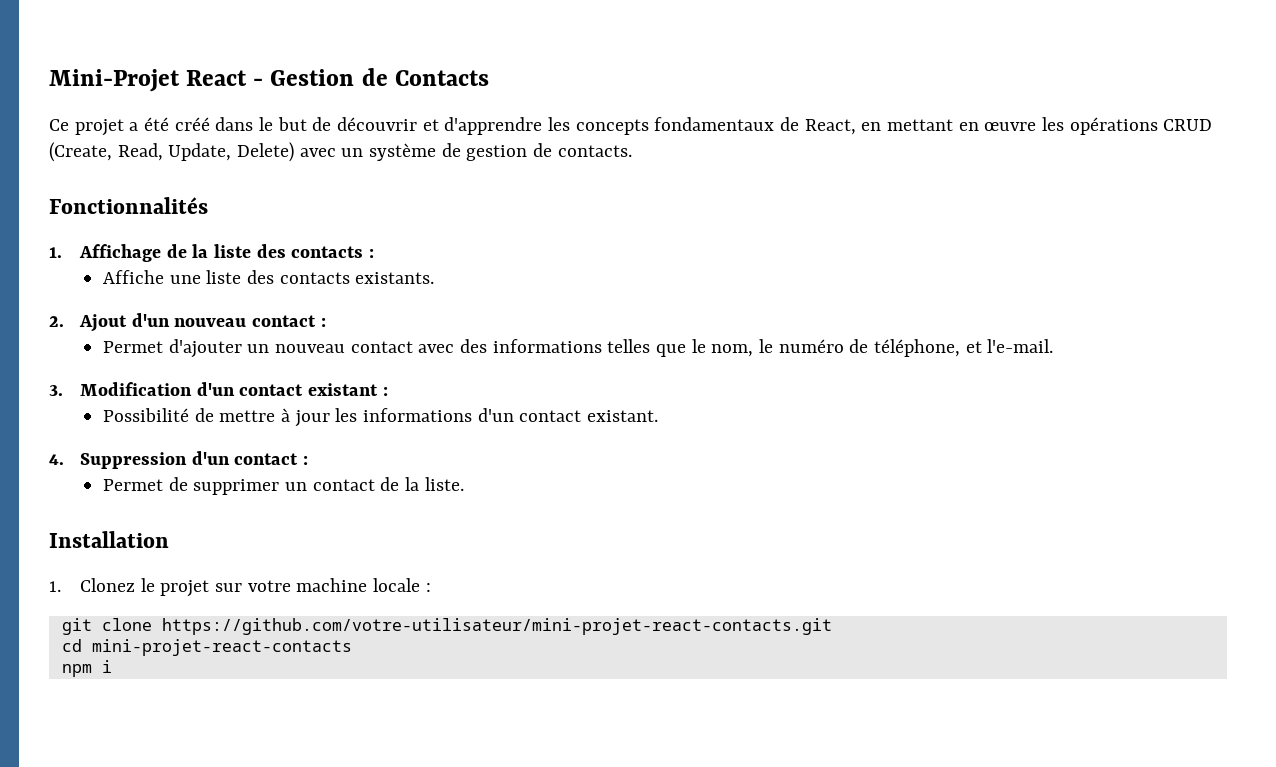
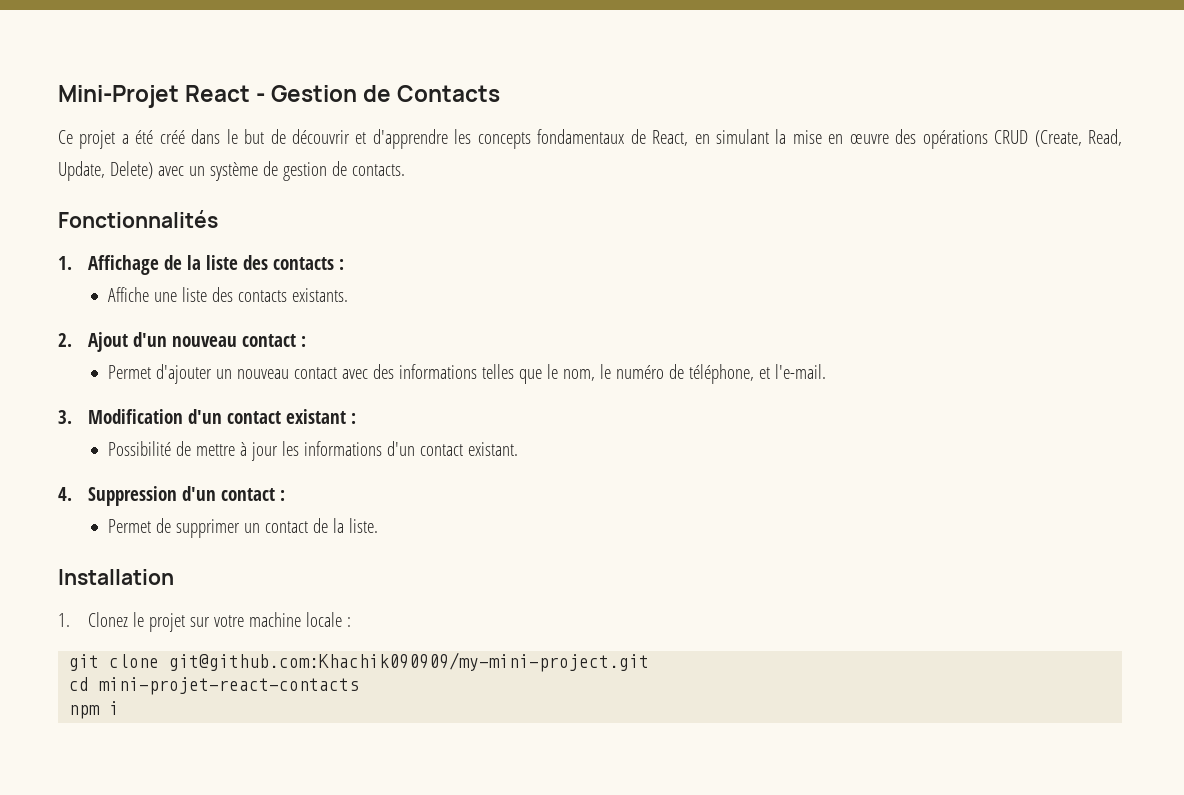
- Ce projet a été créé dans le but de découvrir et d'apprendre les concepts fondamentaux de React, en mettant en œuvre les opérations CRUD (Create, Read, Update, Delete) avec un système de gestion de contacts.
+ Ce projet a été créé dans le but de découvrir et d'apprendre les concepts fondamentaux de React, en simulant la mise en œuvre des opérations CRUD (Create, Read, Update, Delete) avec un système de gestion de contacts.
- git clone https://github.com/votre-utilisateur/mini-projet-react-contacts.git
+ git clone git@github.com:Khachik090909/my-mini-project.git

